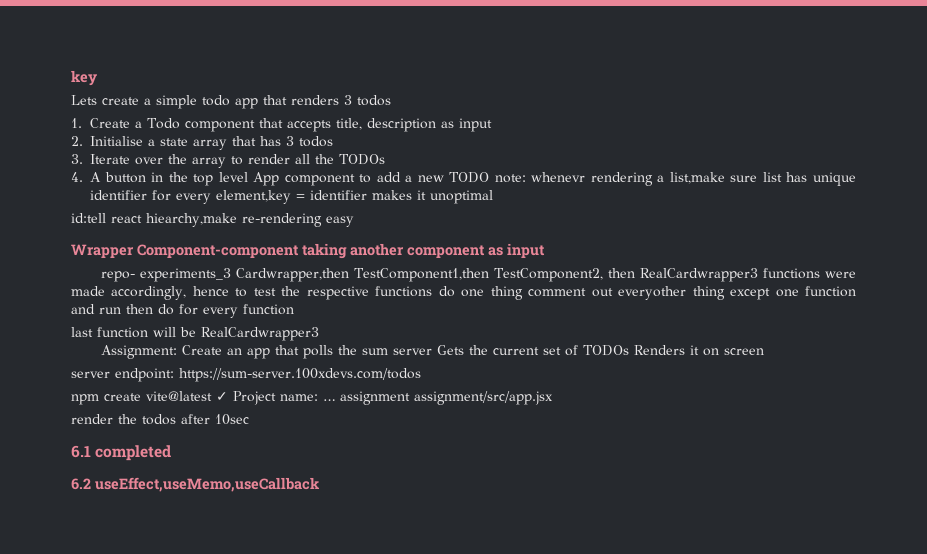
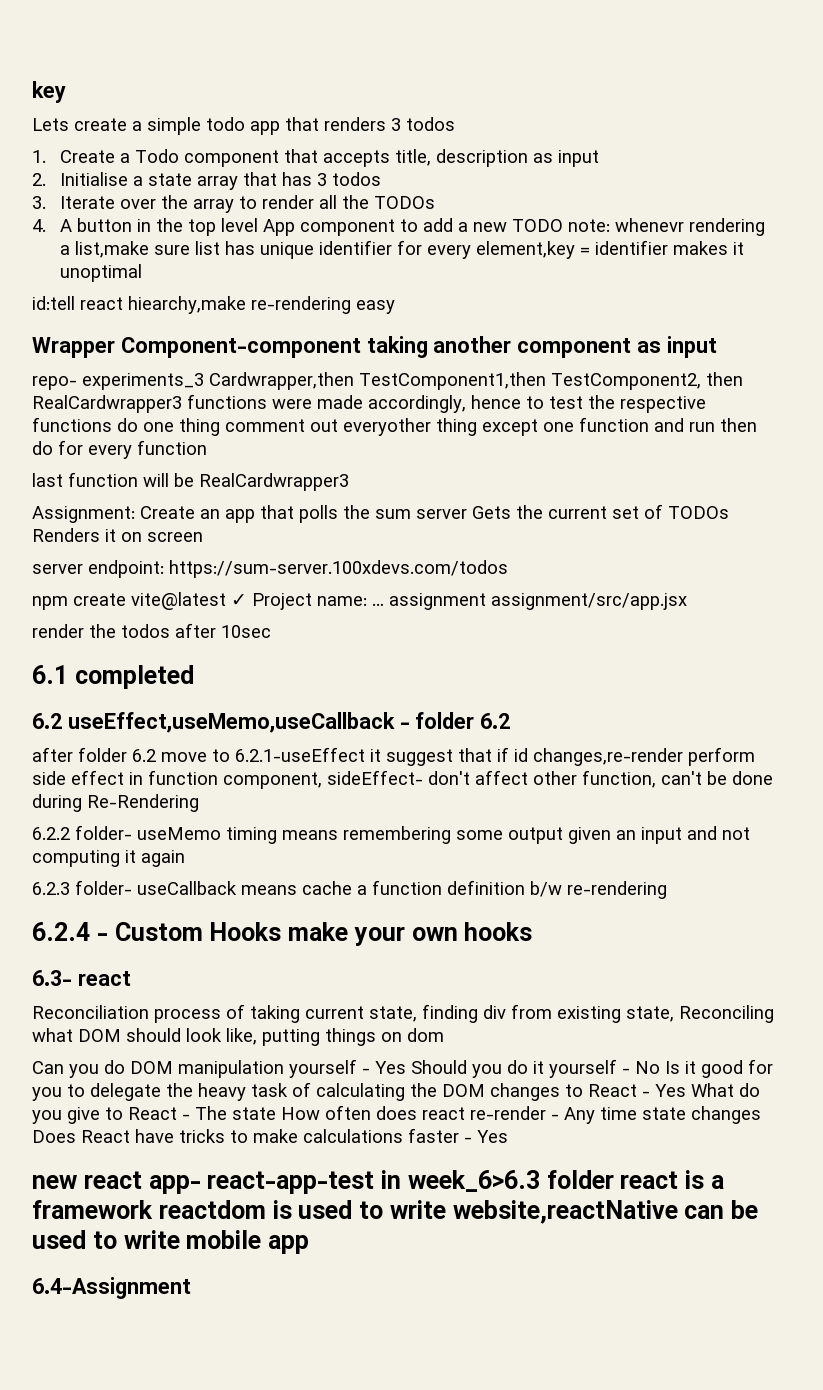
- 6.2 useEffect,useMemo,useCallback
+ 6.2 useEffect,useMemo,useCallback - folder 6.2
+ after folder 6.2 move to 6.2.1-useEffect it suggest that if id changes,re-render perform side effect in function component, sideEffect- don't affect other function, can't be done during Re-Rendering
+ 6.2.2 folder- useMemo timing means remembering some output given an input and not computing it again
+ 6.2.3 folder- useCallback means cache a function definition b/w re-rendering
+ 6.2.4 - Custom Hooks make your own hooks
+ 6.3- react
+ Reconciliation process of taking current state, finding div from existing state, Reconciling what DOM should look like, putting things on dom
+ Can you do DOM manipulation yourself - Yes Should you do it yourself - No Is it good for you to delegate the heavy task of calculating the DOM changes to React - Yes What do you give to React - The state How often does react re-render - Any time state changes Does React have tricks to make calculations faster - Yes
+ new react app- react-app-test in week_6>6.3 folder react is a framework reactdom is used to write website,reactNative can be used to write mobile app
+ 6.4-Assignment

